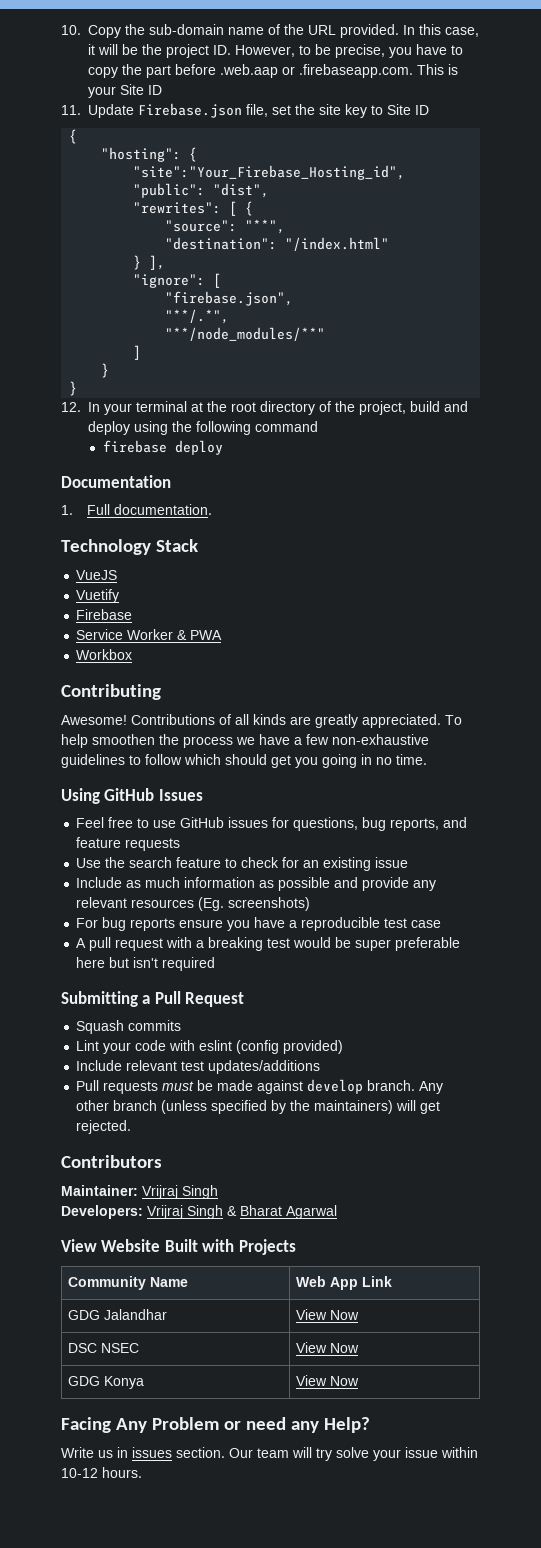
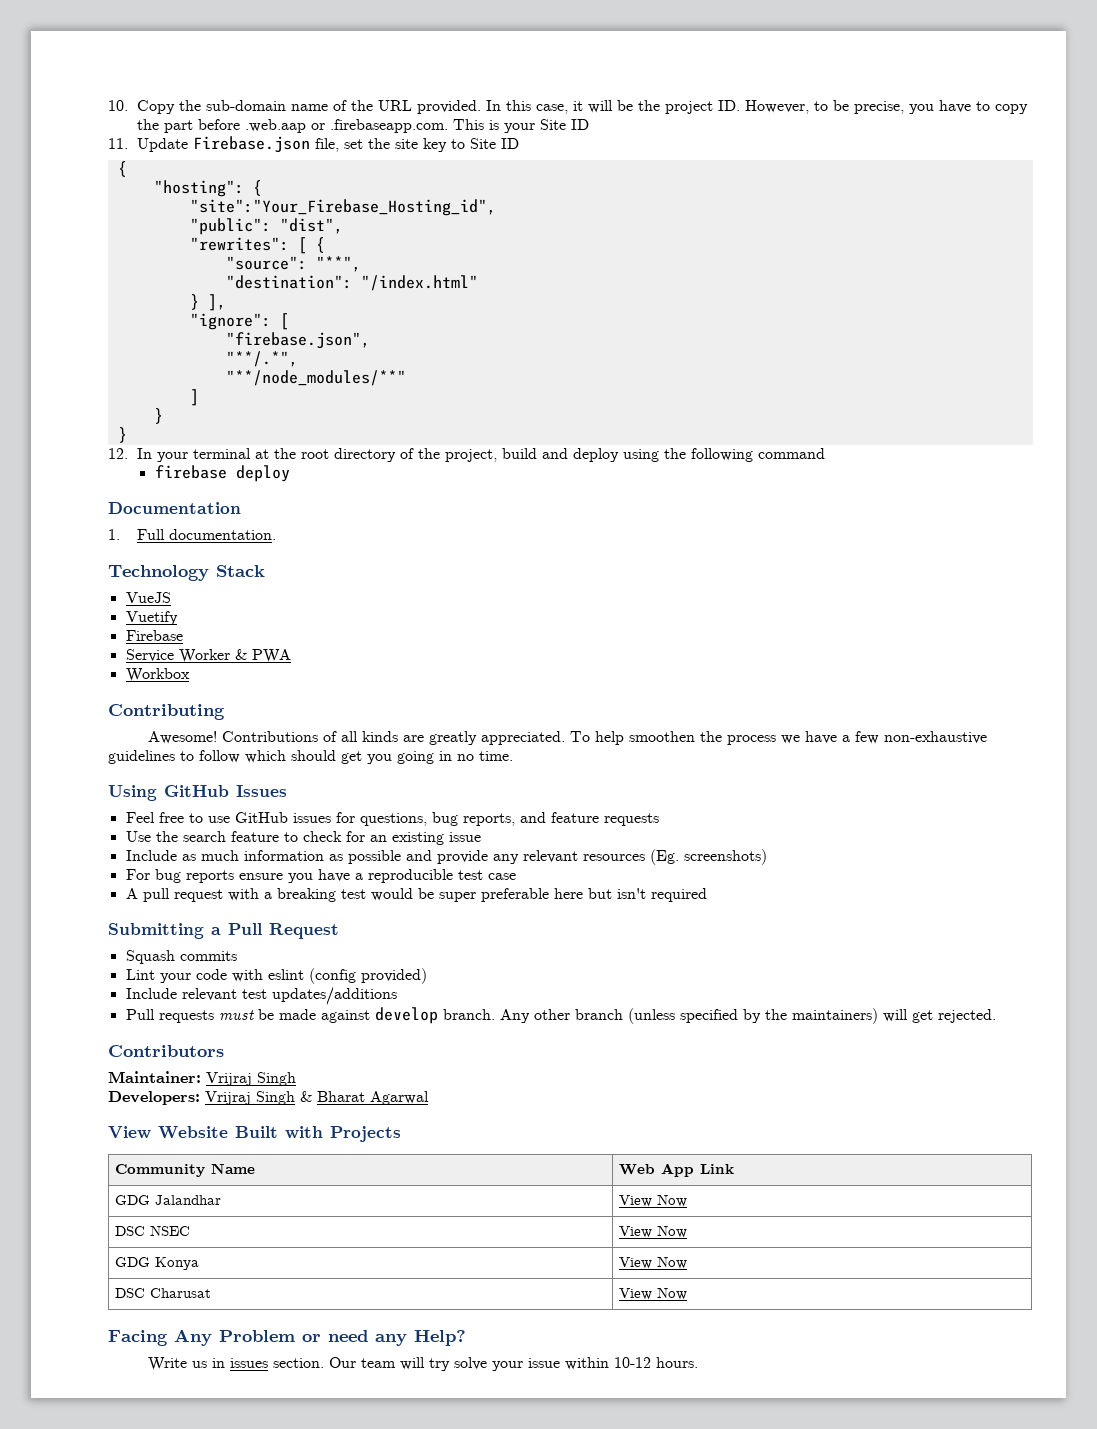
+ DSC Charusat | View Now

